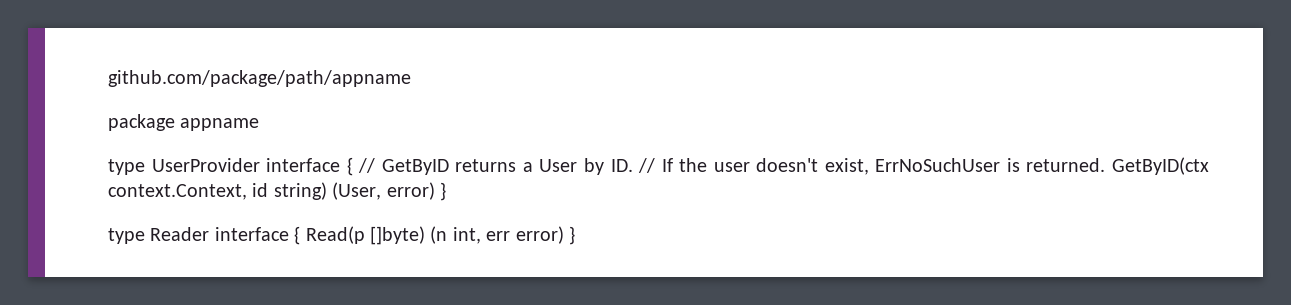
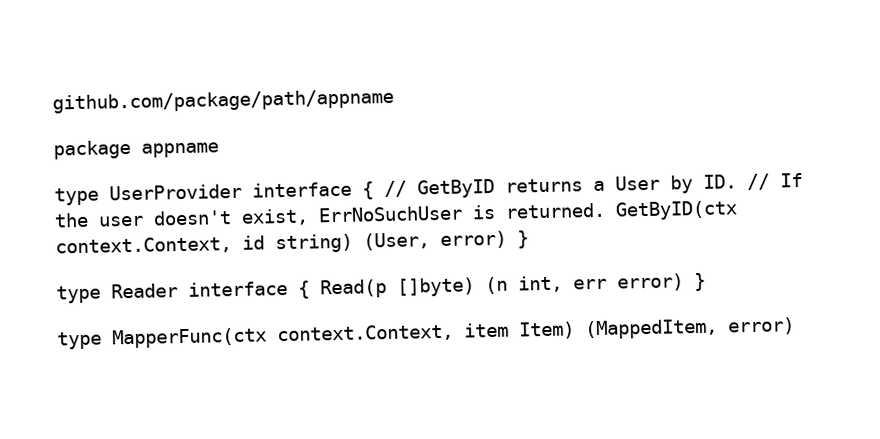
+ type MapperFunc(ctx context.Context, item Item) (MappedItem, error)

